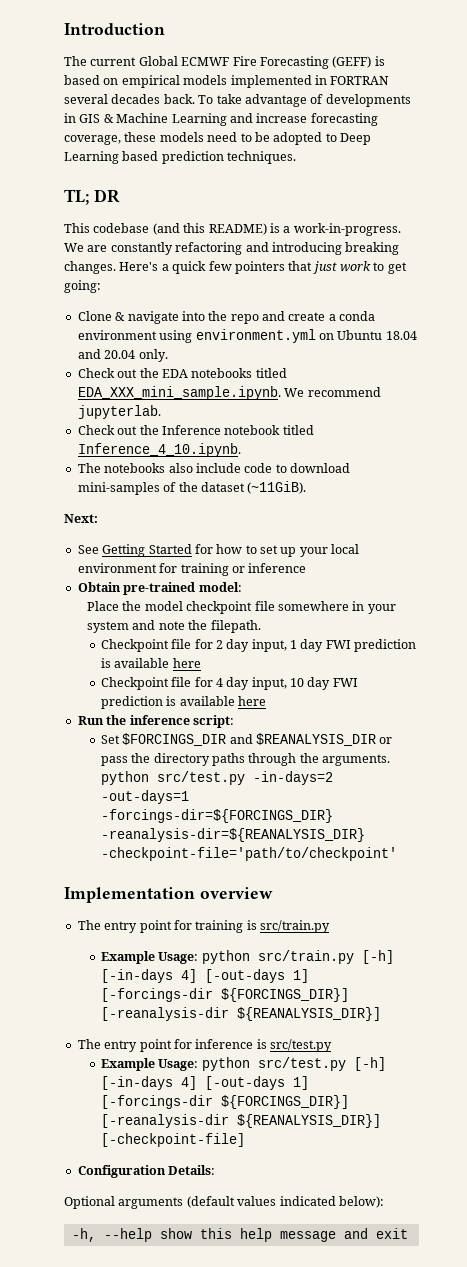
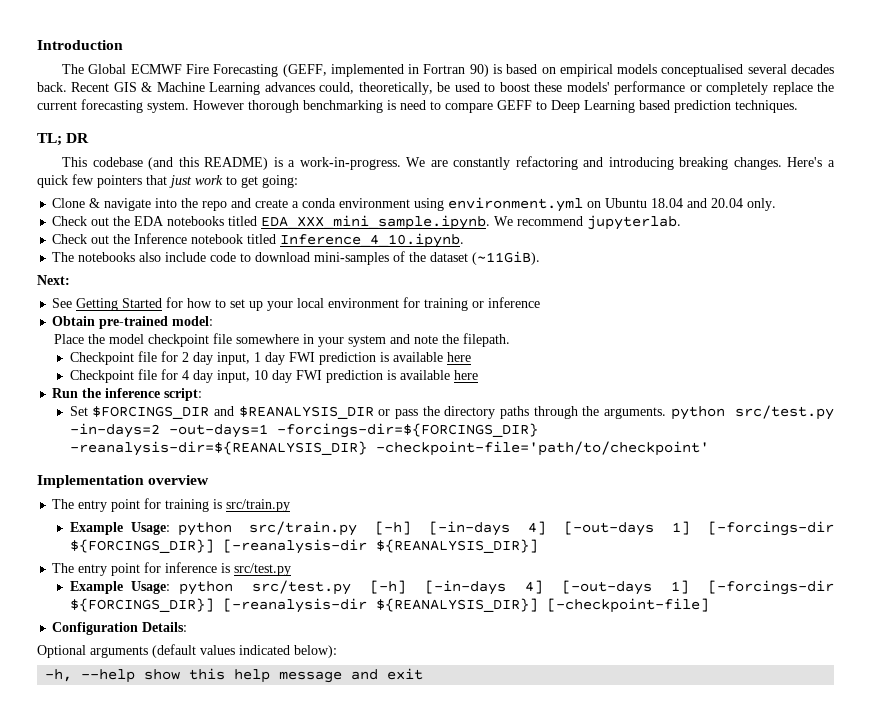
- The current Global ECMWF Fire Forecasting (GEFF) is based on empirical models implemented in FORTRAN several decades back. To take advantage of developments in GIS & Machine Learning and increase forecasting coverage, these models need to be adopted to Deep Learning based prediction techniques.
+ The Global ECMWF Fire Forecasting (GEFF, implemented in Fortran 90) is based on empirical models conceptualised several decades back. Recent GIS & Machine Learning advances could, theoretically, be used to boost these models' performance or completely replace the current forecasting system. However thorough benchmarking is need to compare GEFF to Deep Learning based prediction techniques.

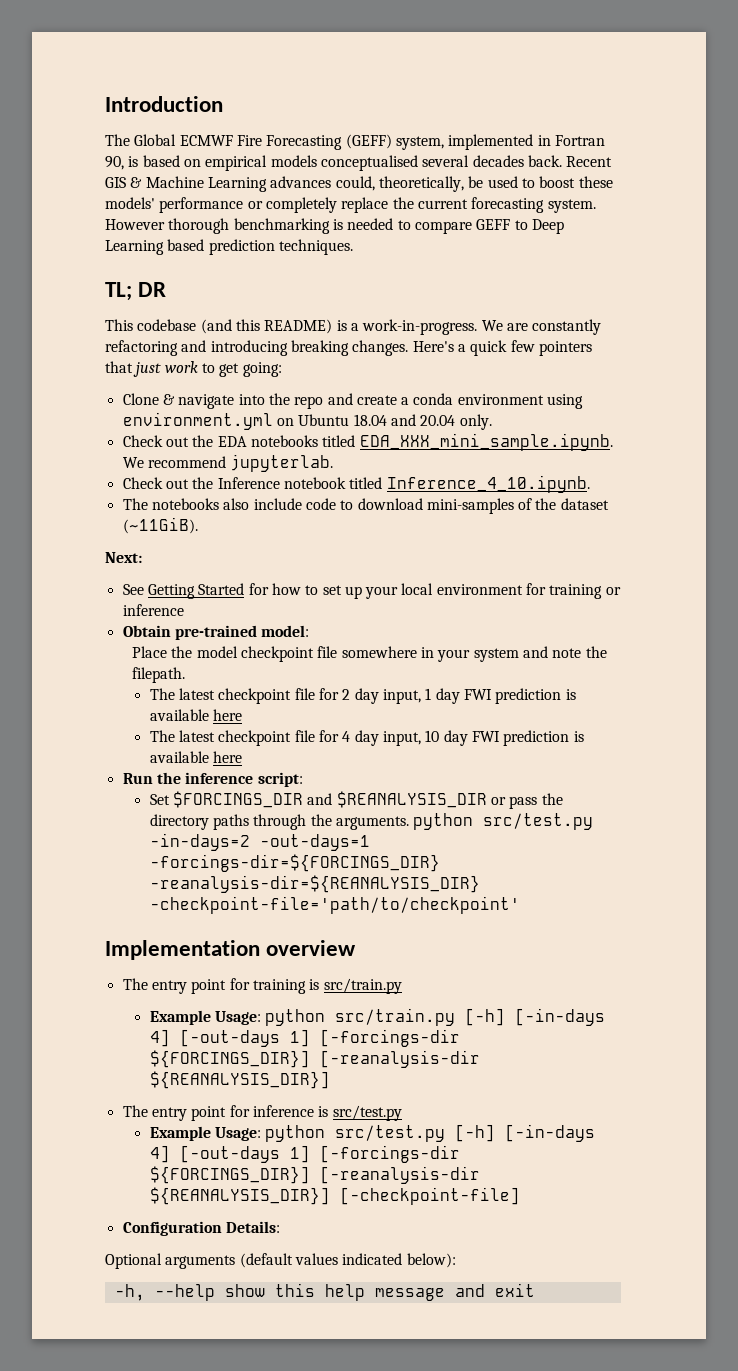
- The Global ECMWF Fire Forecasting (GEFF, implemented in Fortran 90) is based on empirical models conceptualised several decades back.
+ The Global ECMWF Fire Forecasting (GEFF) system, implemented in Fortran 90, is based on empirical models conceptualised several decades back.
- However thorough benchmarking is need to compare GEFF to Deep Learning based prediction techniques.
+ However thorough benchmarking is needed to compare GEFF to Deep Learning based prediction techniques.
- Checkpoint file for 2 day input, 1 day FWI prediction is available here
+ The latest checkpoint file for 2 day input, 1 day FWI prediction is available here
- Checkpoint file for 4 day input, 10 day FWI prediction is available here
+ The latest checkpoint file for 4 day input, 10 day FWI prediction is available here

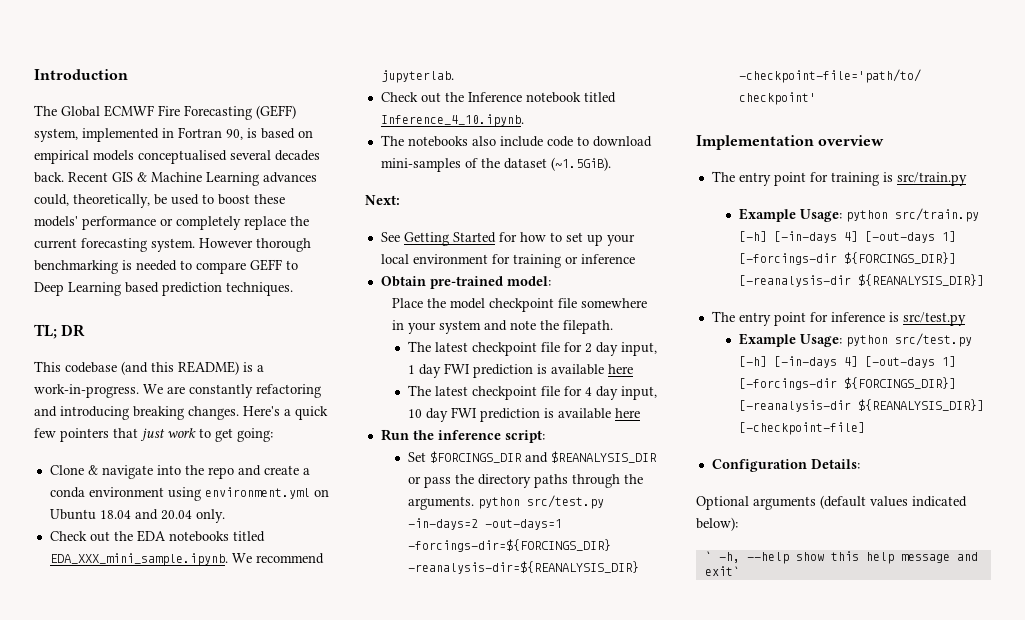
- The notebooks also include code to download mini-samples of the dataset (~11GiB).
+ The notebooks also include code to download mini-samples of the dataset (~1.5GiB).
- -h, --help show this help message and exit
+ ` -h, --help show this help message and exit`

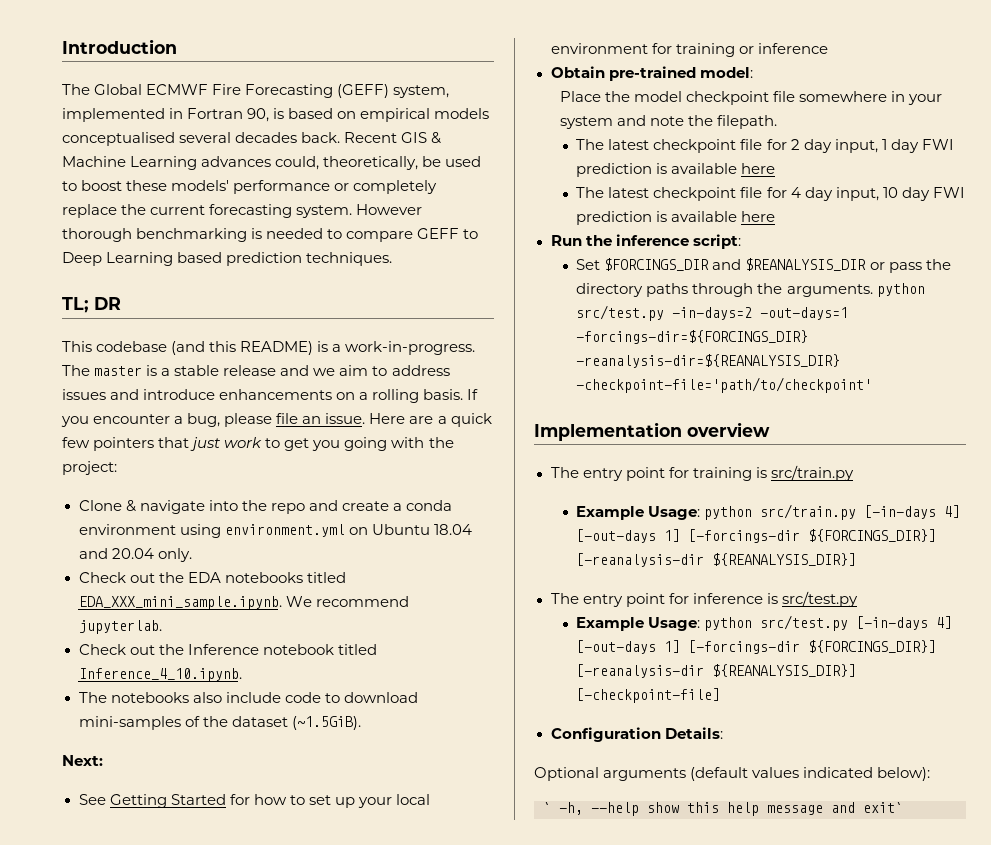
- We are constantly refactoring and introducing breaking changes. Here's a quick few pointers that just work to get going:
+ The master is a stable release and we aim to address issues and introduce enhancements on a rolling basis. If you encounter a bug, please file an issue. Here are a quick few pointers that just work to get you going with the project:
- Example Usage: python src/train.py [-h] [-in-days 4] [-out-days 1] [-forcings-dir ${FORCINGS_DIR}] [-reanalysis-dir ${REANALYSIS_DIR}]
+ Example Usage: python src/train.py [-in-days 4] [-out-days 1] [-forcings-dir ${FORCINGS_DIR}] [-reanalysis-dir ${REANALYSIS_DIR}]
- Example Usage: python src/test.py [-h] [-in-days 4] [-out-days 1] [-forcings-dir ${FORCINGS_DIR}] [-reanalysis-dir ${REANALYSIS_DIR}] [-checkpoint-file]
+ Example Usage: python src/test.py [-in-days 4] [-out-days 1] [-forcings-dir ${FORCINGS_DIR}] [-reanalysis-dir ${REANALYSIS_DIR}] [-checkpoint-file]

